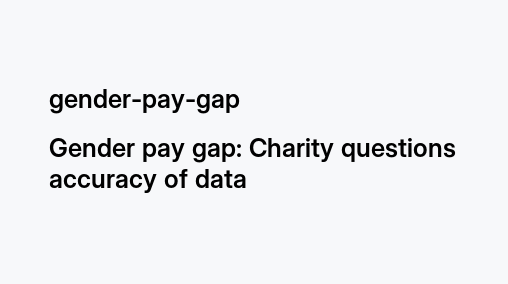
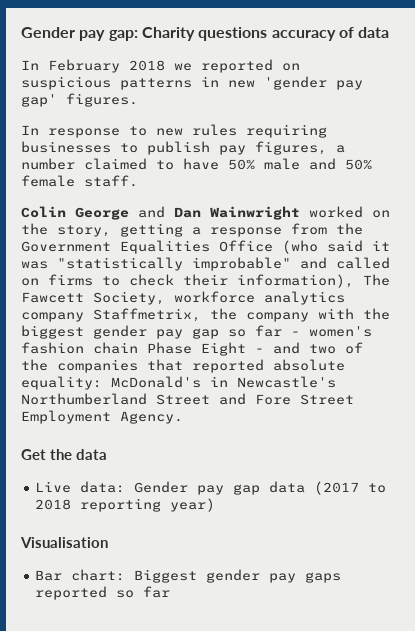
- gender-pay-gap
+ In February 2018 we reported on suspicious patterns in new 'gender pay gap' figures.
+ In response to new rules requiring businesses to publish pay figures, a number claimed to have 50% male and 50% female staff.
+ Colin George and Dan Wainwright worked on the story, getting a response from the Government Equalities Office (who said it was "statistically improbable" and called on firms to check their information), The Fawcett Society, workforce analytics company Staffmetrix, the company with the biggest gender pay gap so far - women's fashion chain Phase Eight - and two of the companies that reported absolute equality: McDonald's in Newcastle's Northumberland Street and Fore Street Employment Agency.
+ Get the data
+ Live data: Gender pay gap data (2017 to 2018 reporting year)
+ Visualisation
+ Bar chart: Biggest gender pay gaps reported so far

